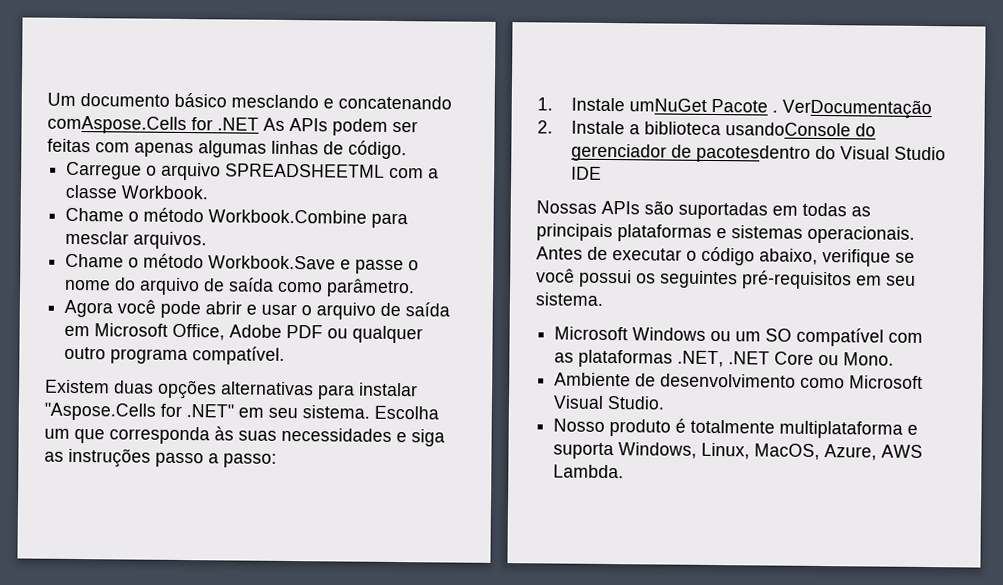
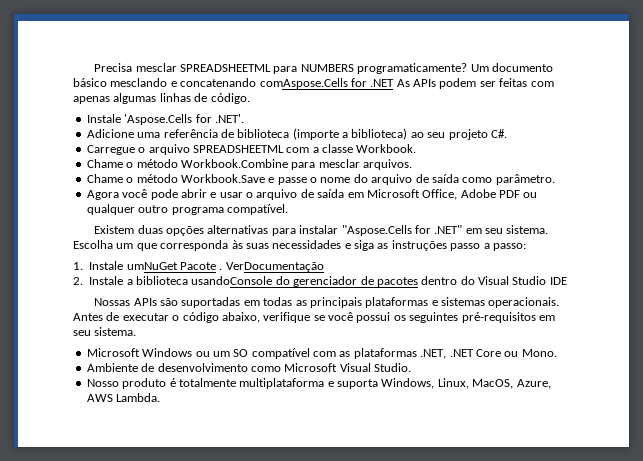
+ Precisa mesclar SPREADSHEETML para NUMBERS programaticamente?
+ Instale 'Aspose.Cells for .NET'.
+ Adicione uma referência de biblioteca (importe a biblioteca) ao seu projeto C#.
- 2. Instale a biblioteca usandoConsole do gerenciador de pacotesdentro do Visual Studio IDE
+ 2. Instale a biblioteca usandoConsole do gerenciador de pacotes dentro do Visual Studio IDE

